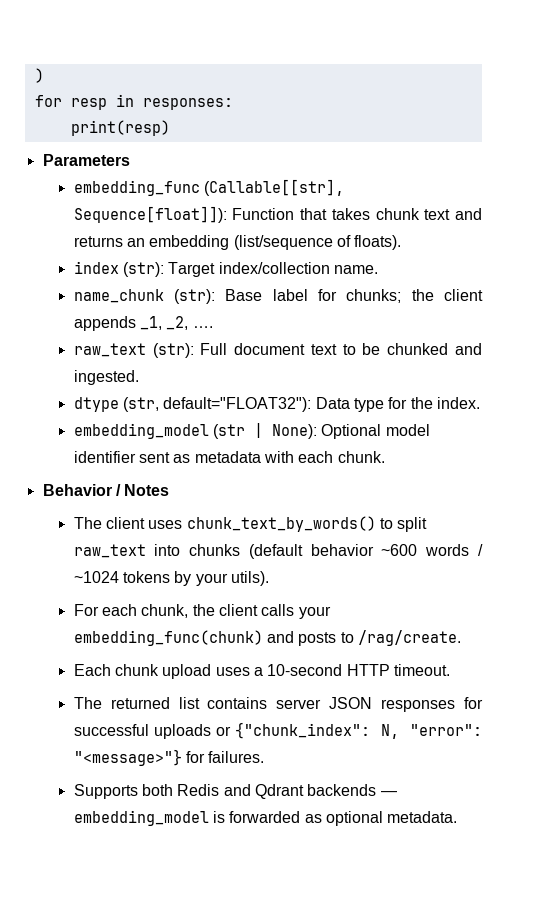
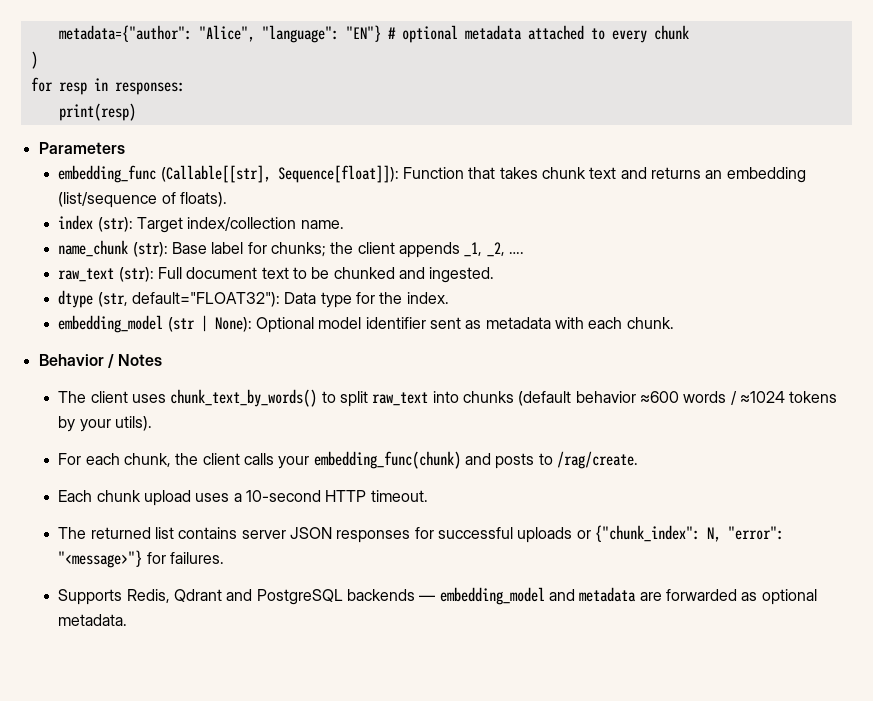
+ metadata={"author": "Alice", "language": "EN"} # optional metadata attached to every chunk
- The client uses chunk_text_by_words() to split raw_text into chunks (default behavior ~600 words / ~1024 tokens by your utils).
+ The client uses chunk_text_by_words() to split raw_text into chunks (default behavior ≈600 words / ≈1024 tokens by your utils).
- Supports both Redis and Qdrant backends — embedding_model is forwarded as optional metadata.
+ Supports Redis, Qdrant and PostgreSQL backends — embedding_model and metadata are forwarded as optional metadata.

